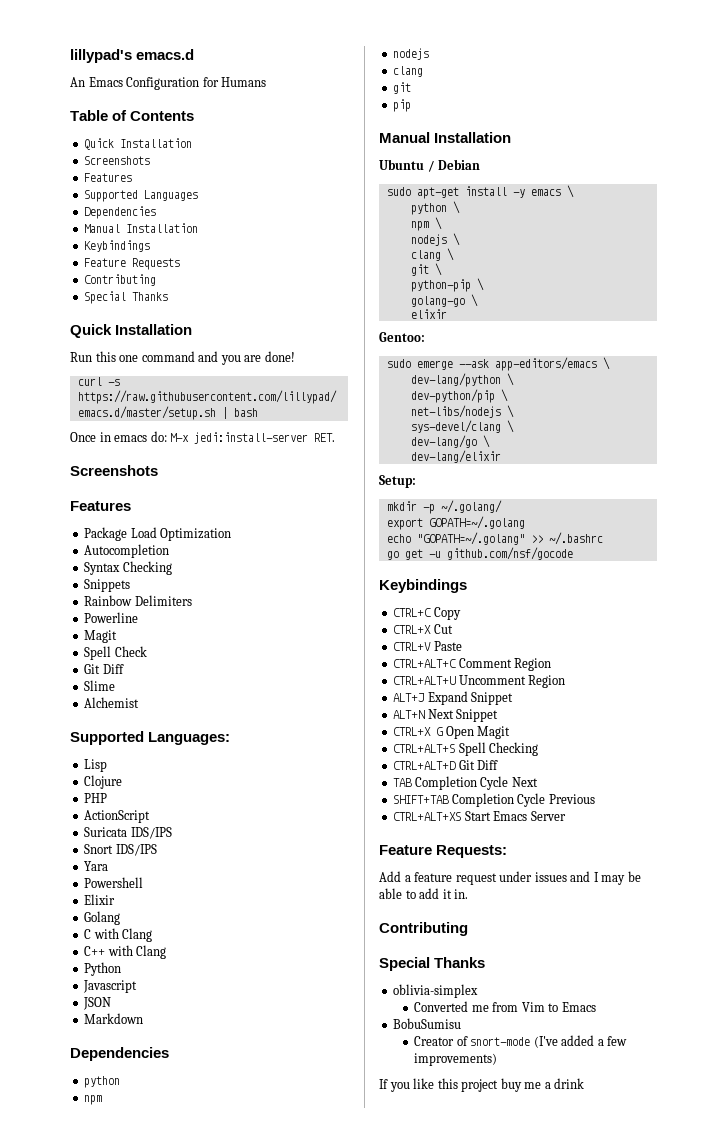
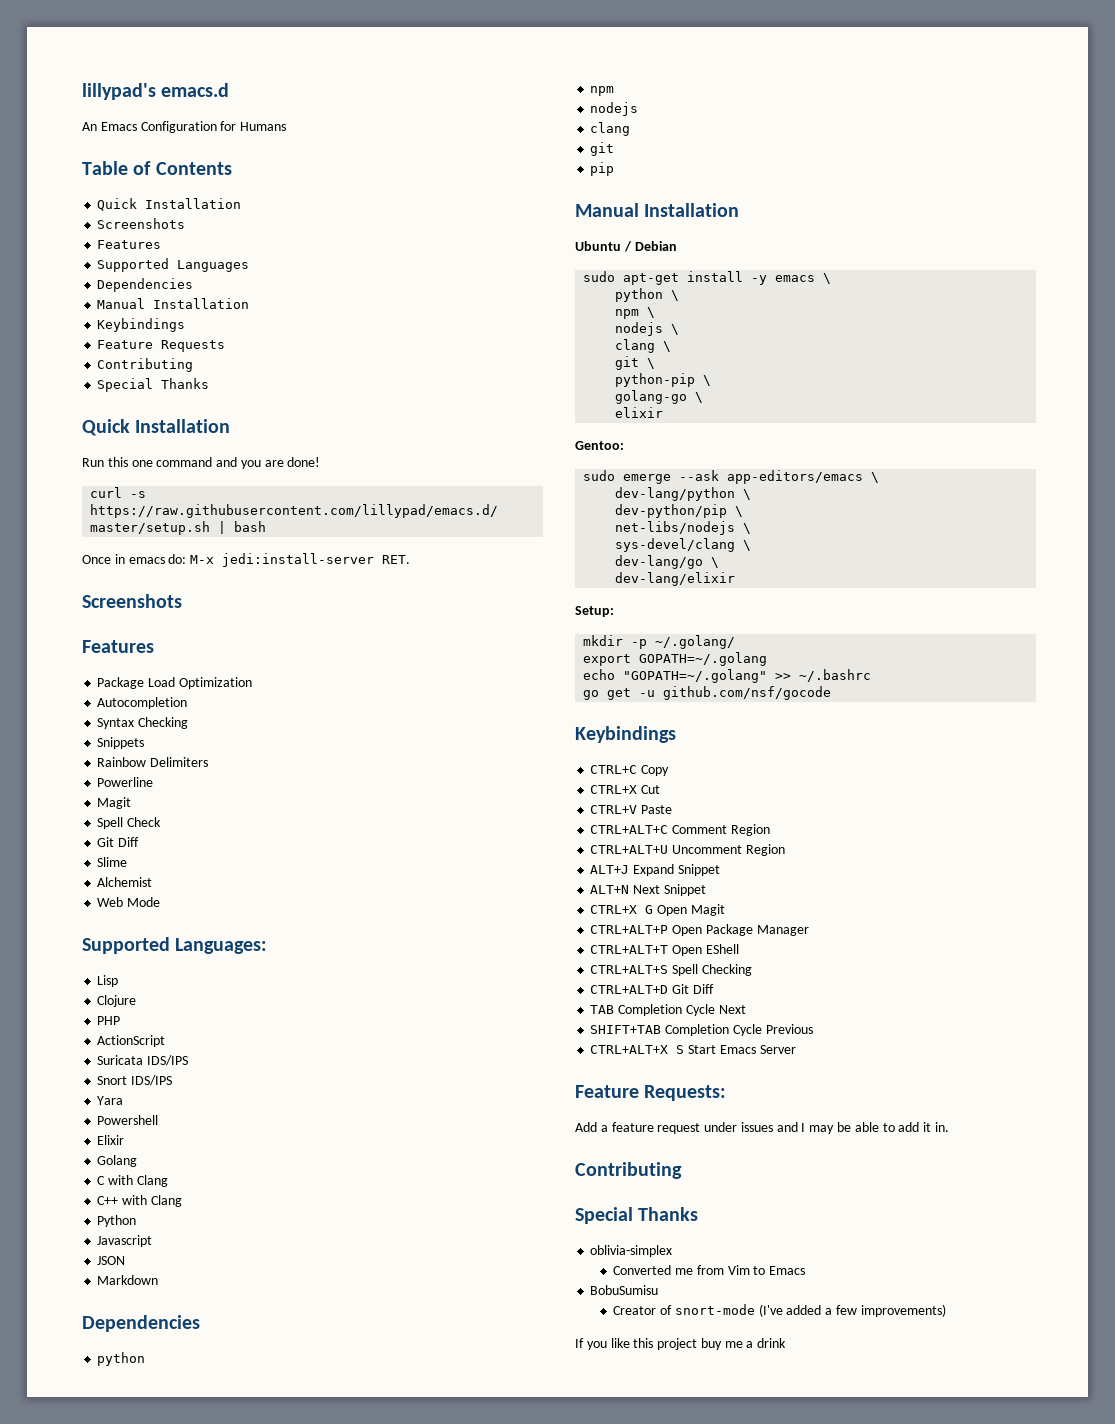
+ Web Mode
+ CTRL+ALT+P Open Package Manager
+ CTRL+ALT+T Open EShell
- CTRL+ALT+XS Start Emacs Server
+ CTRL+ALT+X S Start Emacs Server

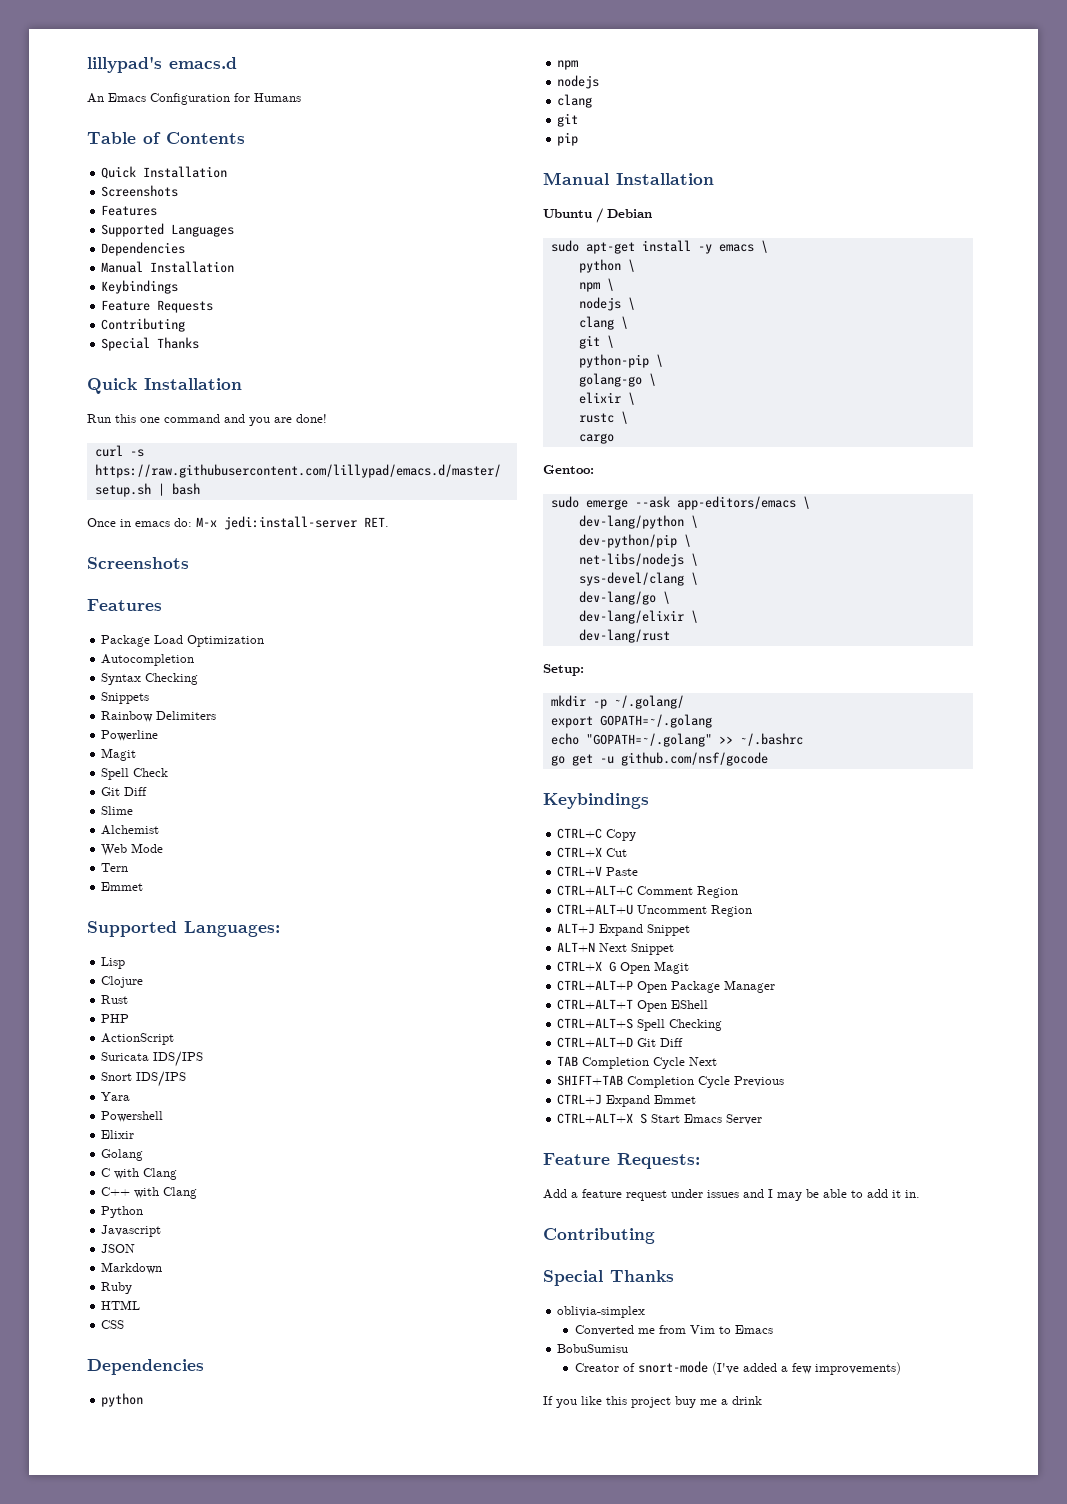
+ Tern
+ Emmet
+ Rust
+ Ruby
+ HTML
+ CSS
- elixir
+ elixir \
+ rustc \
+ cargo
- dev-lang/elixir
+ dev-lang/elixir \
+ dev-lang/rust
+ CTRL+J Expand Emmet

